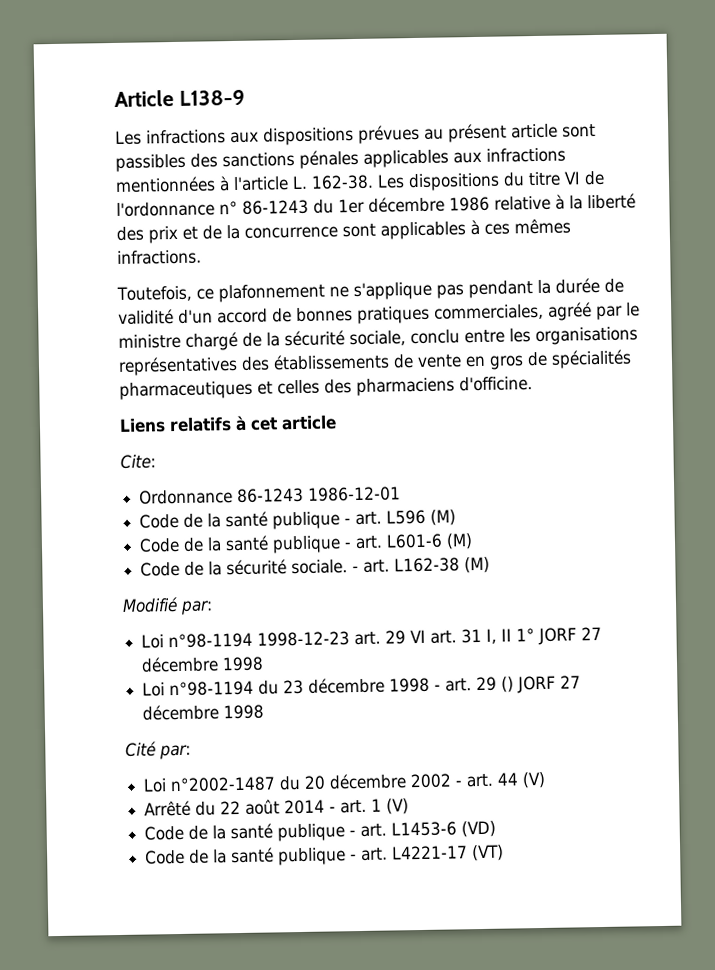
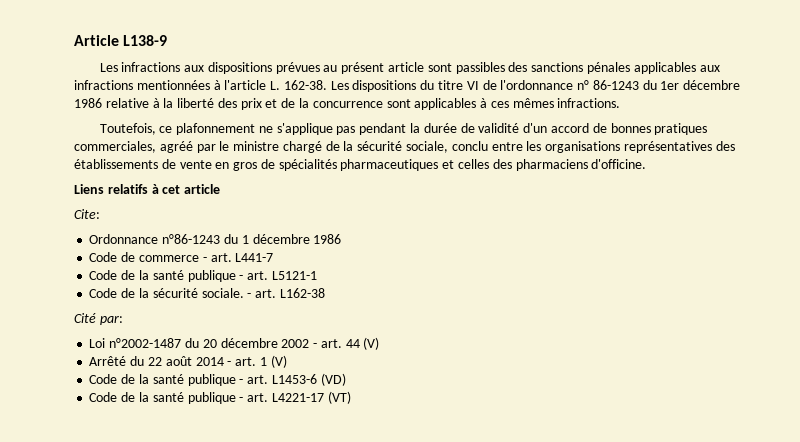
- Ordonnance 86-1243 1986-12-01
- Code de la santé publique - art. L596 (M)
- Code de la santé publique - art. L601-6 (M)
+ Ordonnance n°86-1243 du 1 décembre 1986
+ Code de commerce - art. L441-7
+ Code de la santé publique - art. L5121-1
- - art. L162-38 (M)
- Modifié par:
- Loi n°98-1194 1998-12-23 art. 29 VI art. 31 I, II 1° JORF 27 décembre 1998
- Loi n°98-1194 du 23 décembre 1998 - art. 29 () JORF 27 décembre 1998
+ - art. L162-38

